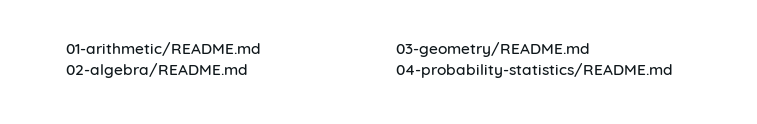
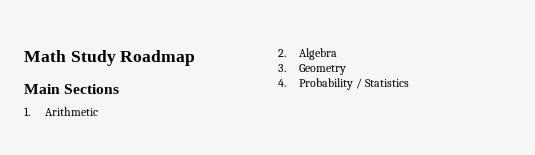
- 01-arithmetic/README.md 02-algebra/README.md 03-geometry/README.md 04-probability-statistics/README.md
+ Math Study Roadmap
+ Main Sections
+ 1. Arithmetic
+ 2. Algebra
+ 3. Geometry
+ 4. Probability / Statistics

